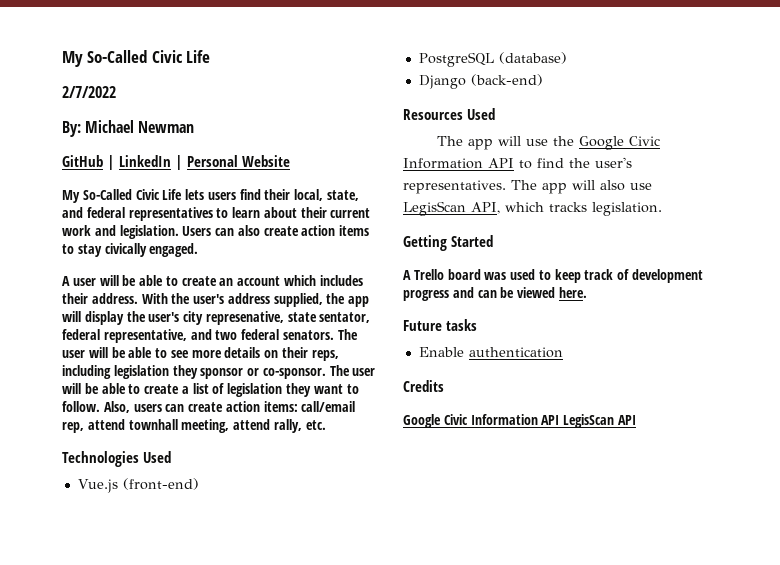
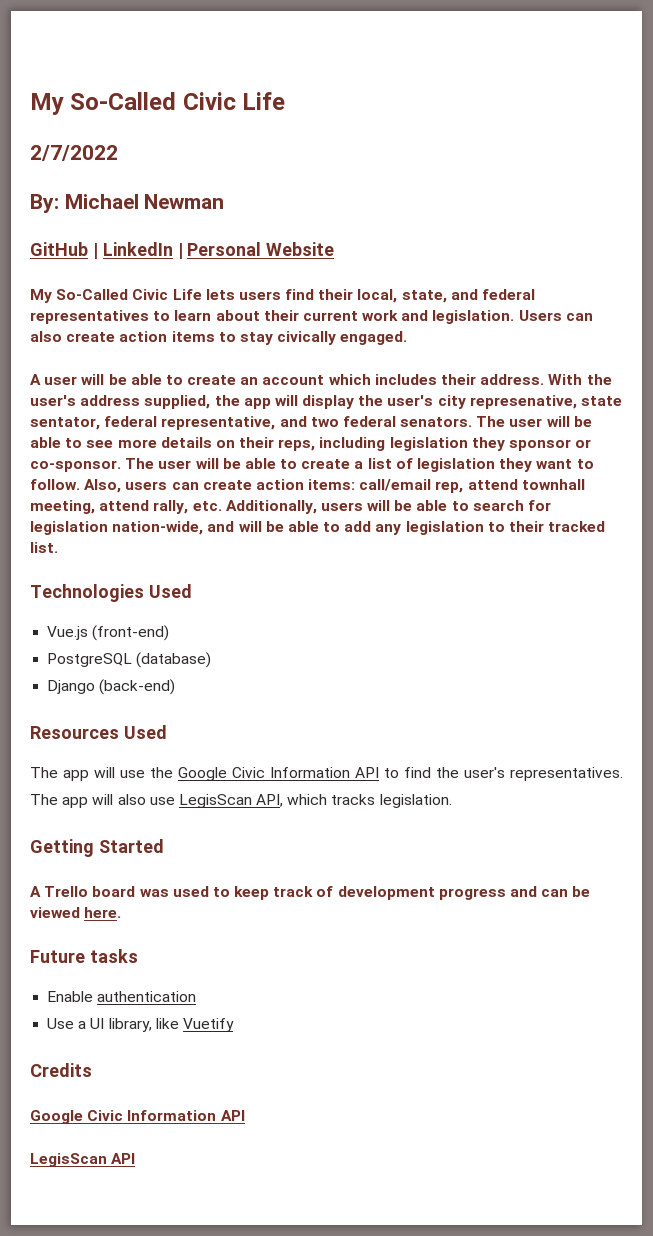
- Also, users can create action items: call/email rep, attend townhall meeting, attend rally, etc.
+ Also, users can create action items: call/email rep, attend townhall meeting, attend rally, etc. Additionally, users will be able to search for legislation nation-wide, and will be able to add any legislation to their tracked list.
+ Use a UI library, like Vuetify
  Credits
- Google Civic Information API LegisScan API
+ Google Civic Information API
+ LegisScan API

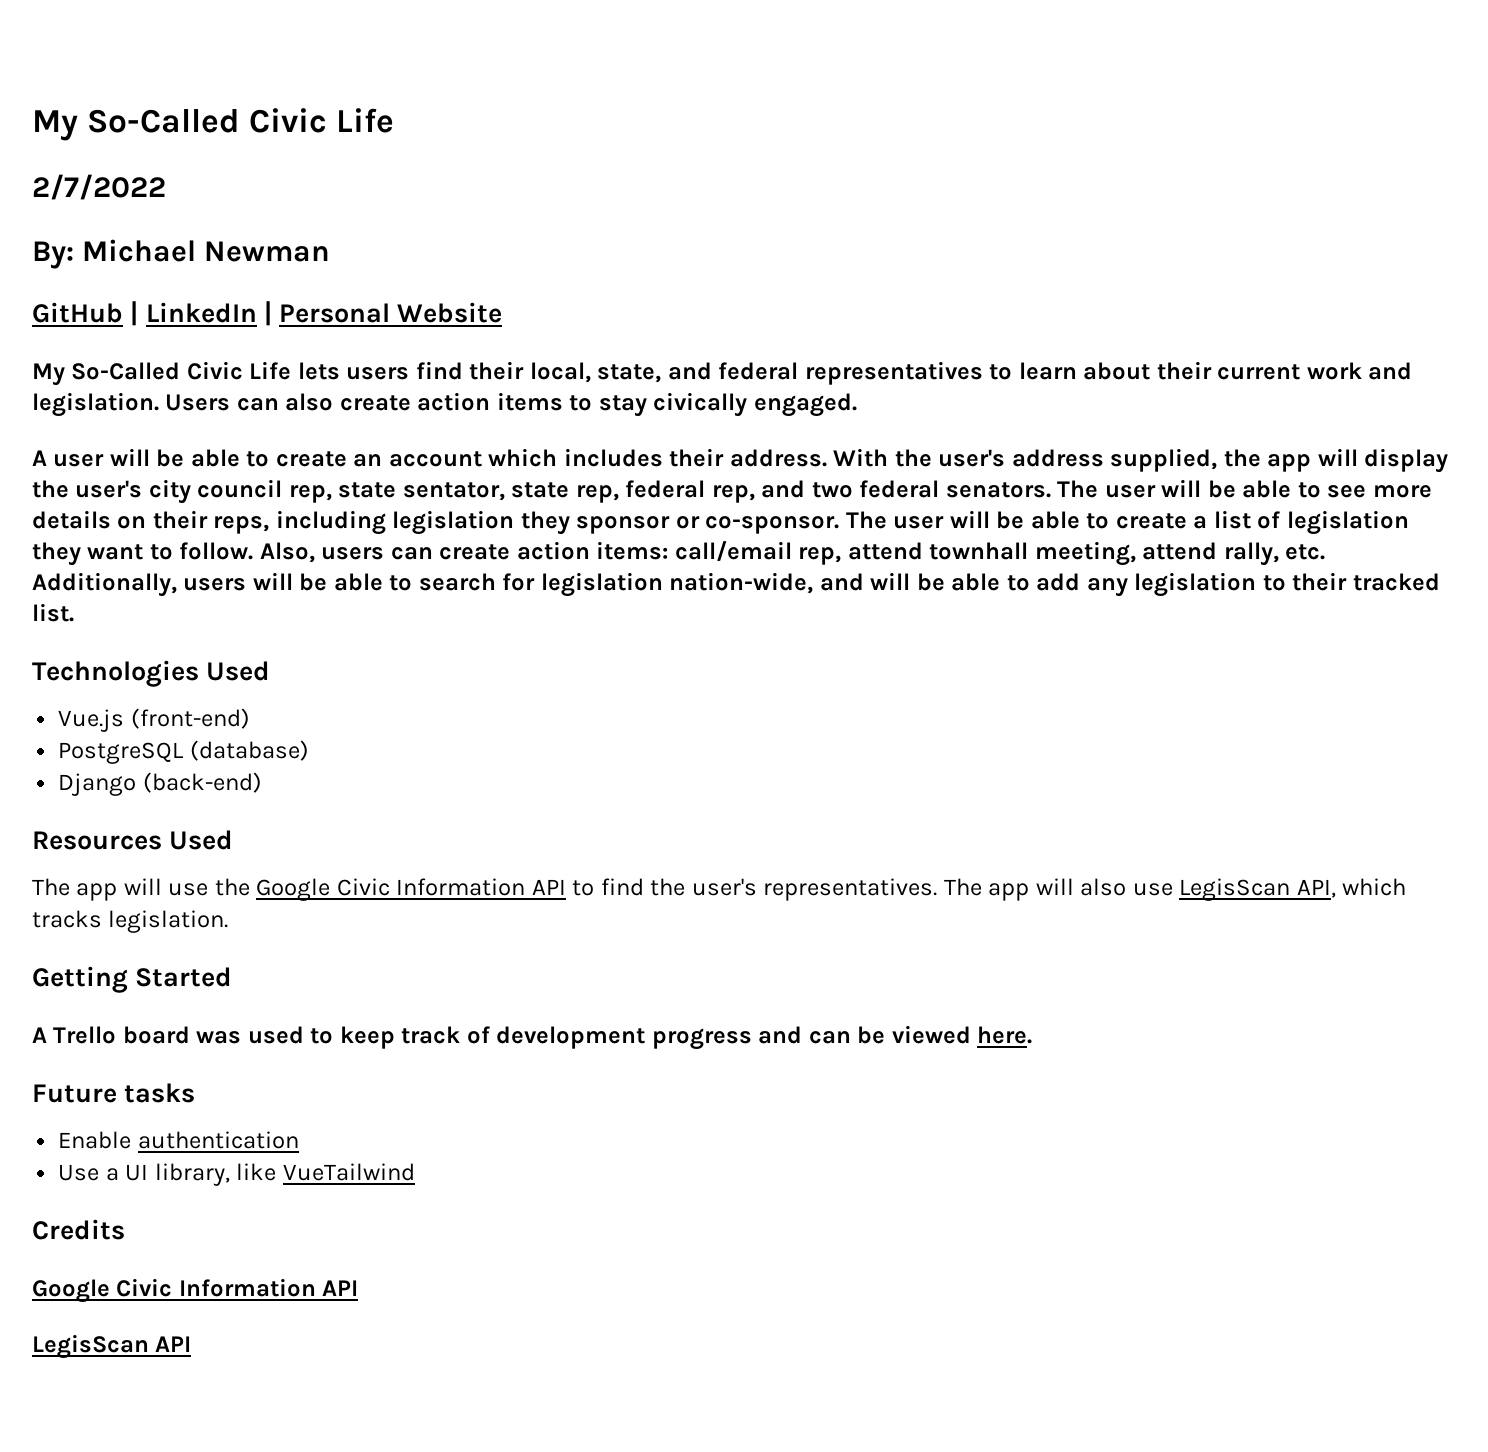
- With the user's address supplied, the app will display the user's city represenative, state sentator, federal representative, and two federal senators.
+ With the user's address supplied, the app will display the user's city council rep, state sentator, state rep, federal rep, and two federal senators.
- Use a UI library, like Vuetify
+ Use a UI library, like VueTailwind

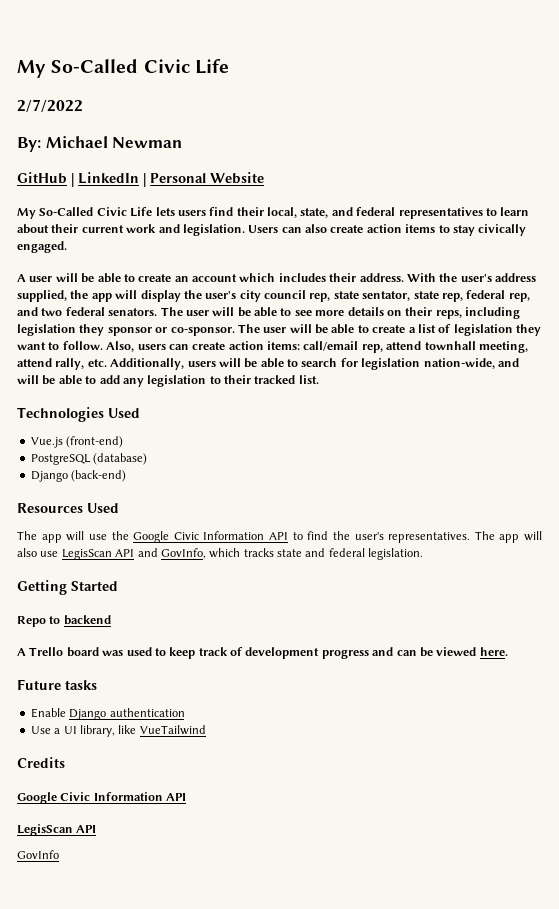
- The app will also use LegisScan API, which tracks legislation.
+ The app will also use LegisScan API and GovInfo, which tracks state and federal legislation.
+ Repo to backend
- Enable authentication
+ Enable Django authentication
+ GovInfo

